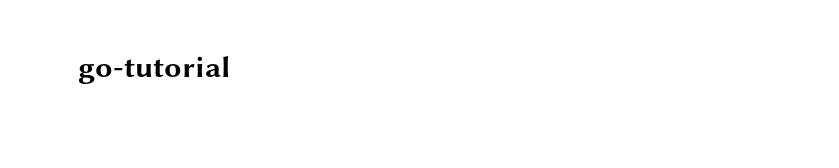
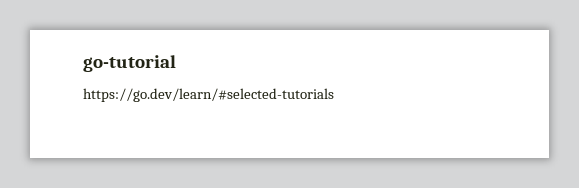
+ https://go.dev/learn/#selected-tutorials

